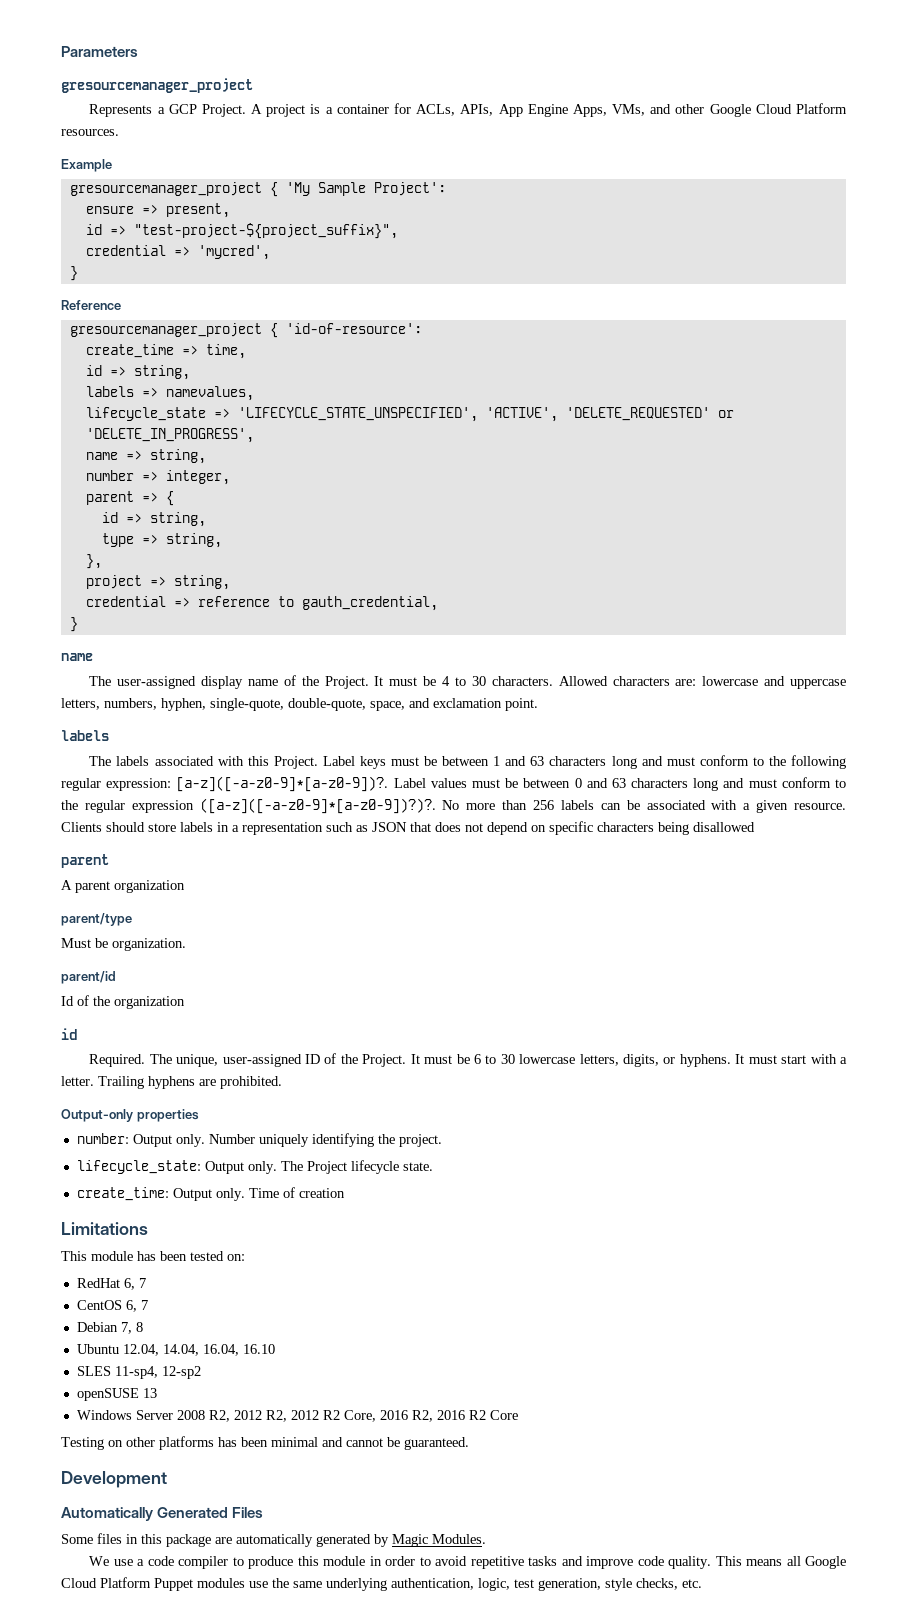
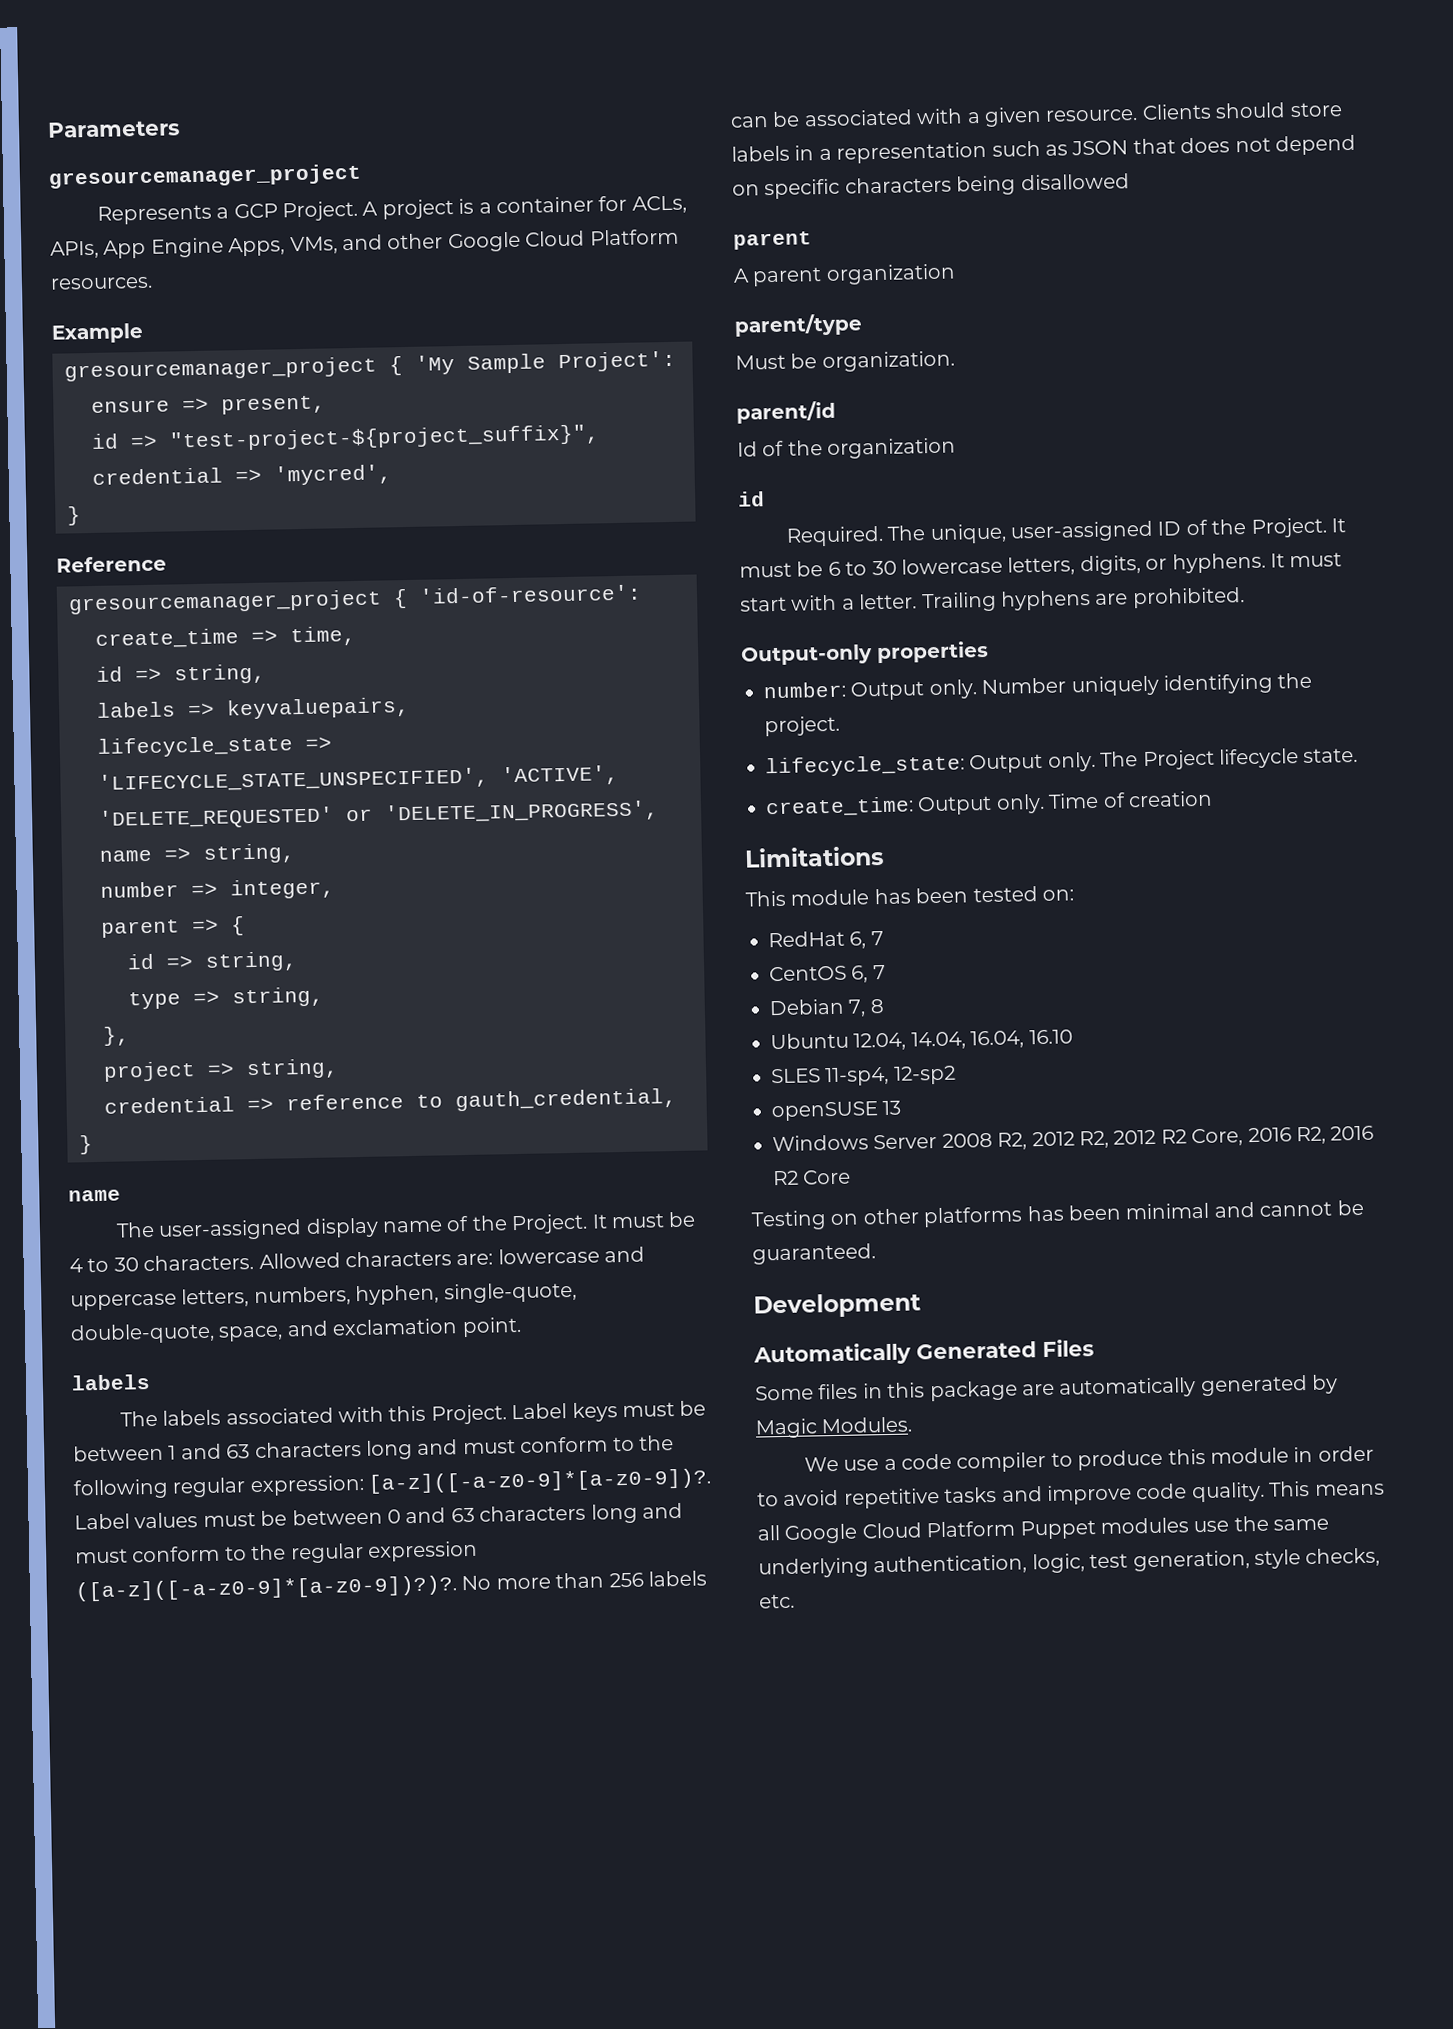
- labels => namevalues,
+ labels => keyvaluepairs,

